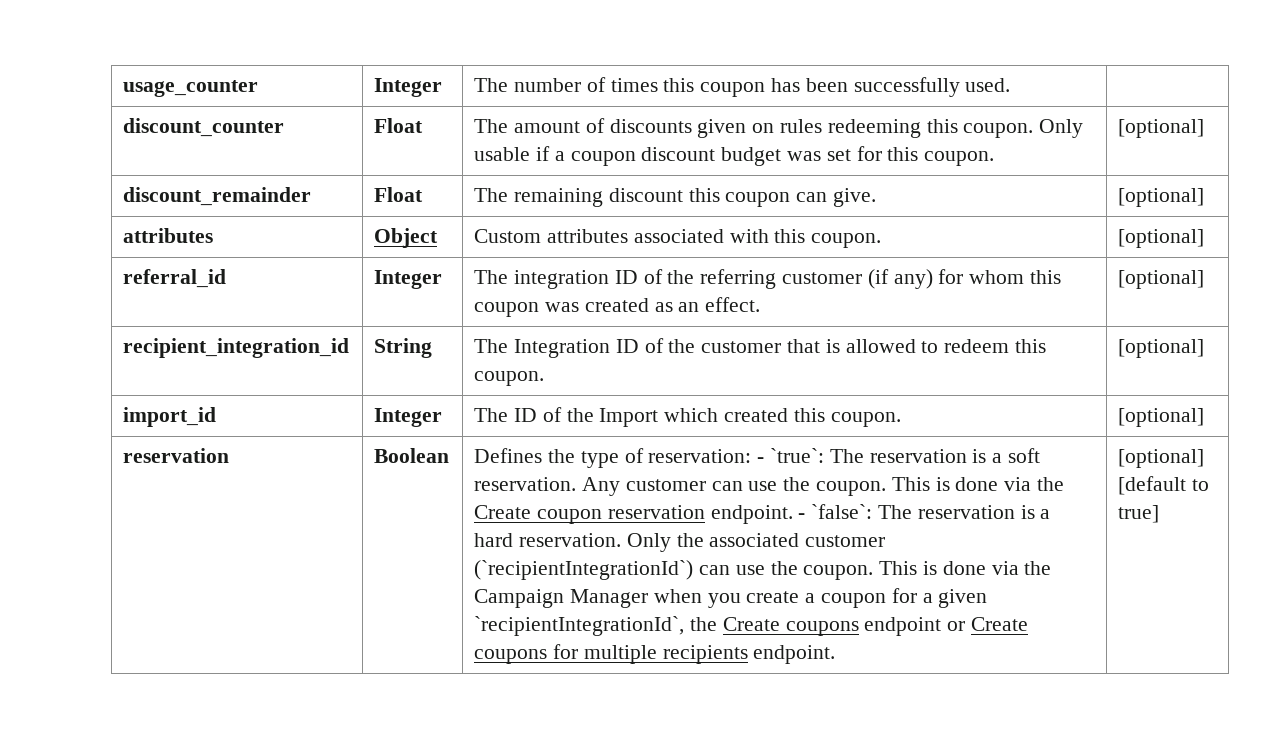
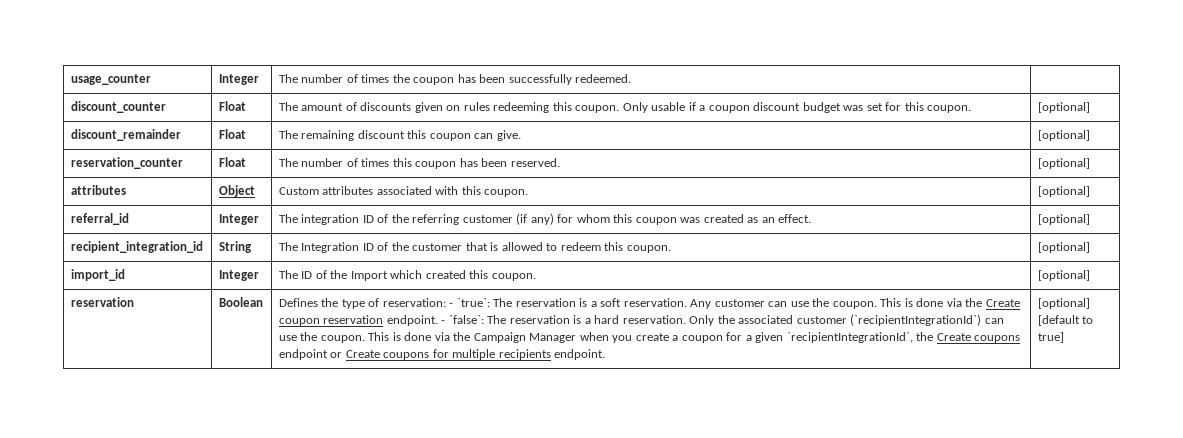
- usage_counter | Integer | The number of times this coupon has been successfully used. |
+ usage_counter | Integer | The number of times the coupon has been successfully redeemed. |
+ reservation_counter | Float | The number of times this coupon has been reserved. | [optional]

